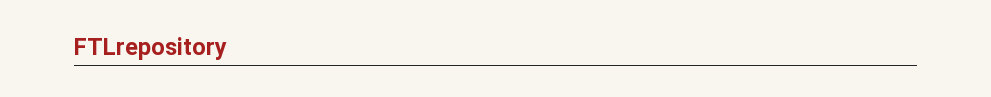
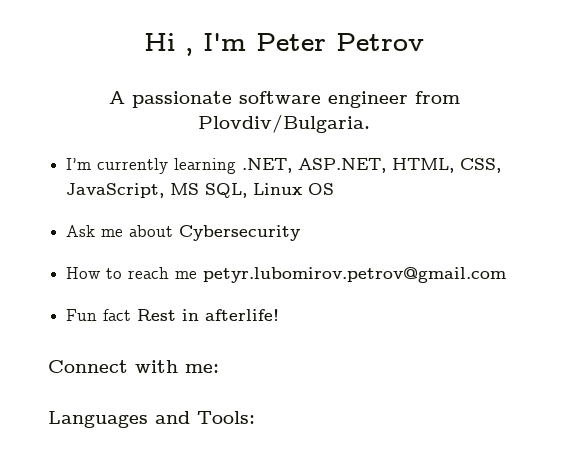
- FTLrepository
+ Hi , I'm Peter Petrov
+ A passionate software engineer from Plovdiv/Bulgaria.
+ I’m currently learning .NET, ASP.NET, HTML, CSS, JavaScript, MS SQL, Linux OS
+ Ask me about Cybersecurity
+ How to reach me petyr.lubomirov.petrov@gmail.com
+ Fun fact Rest in afterlife!
+ Connect with me:
+ Languages and Tools:

